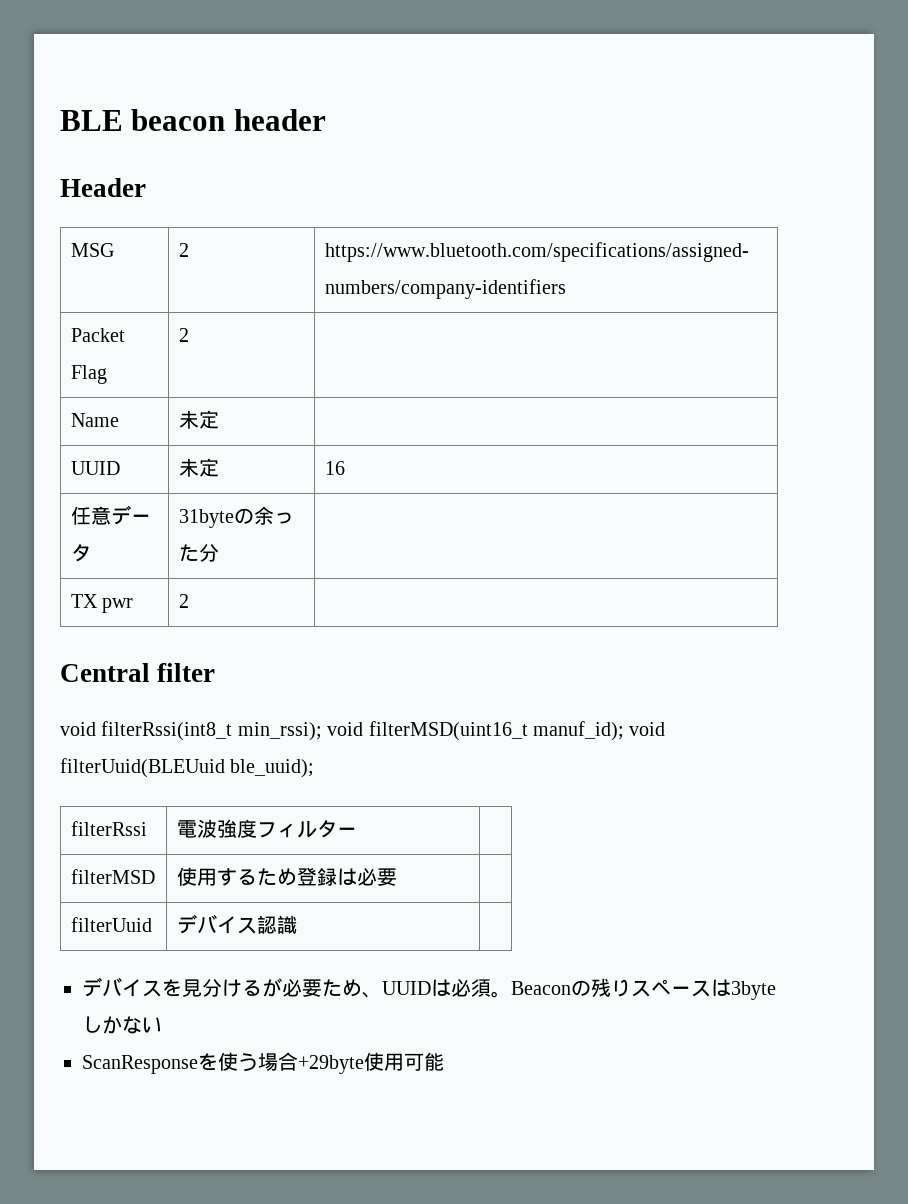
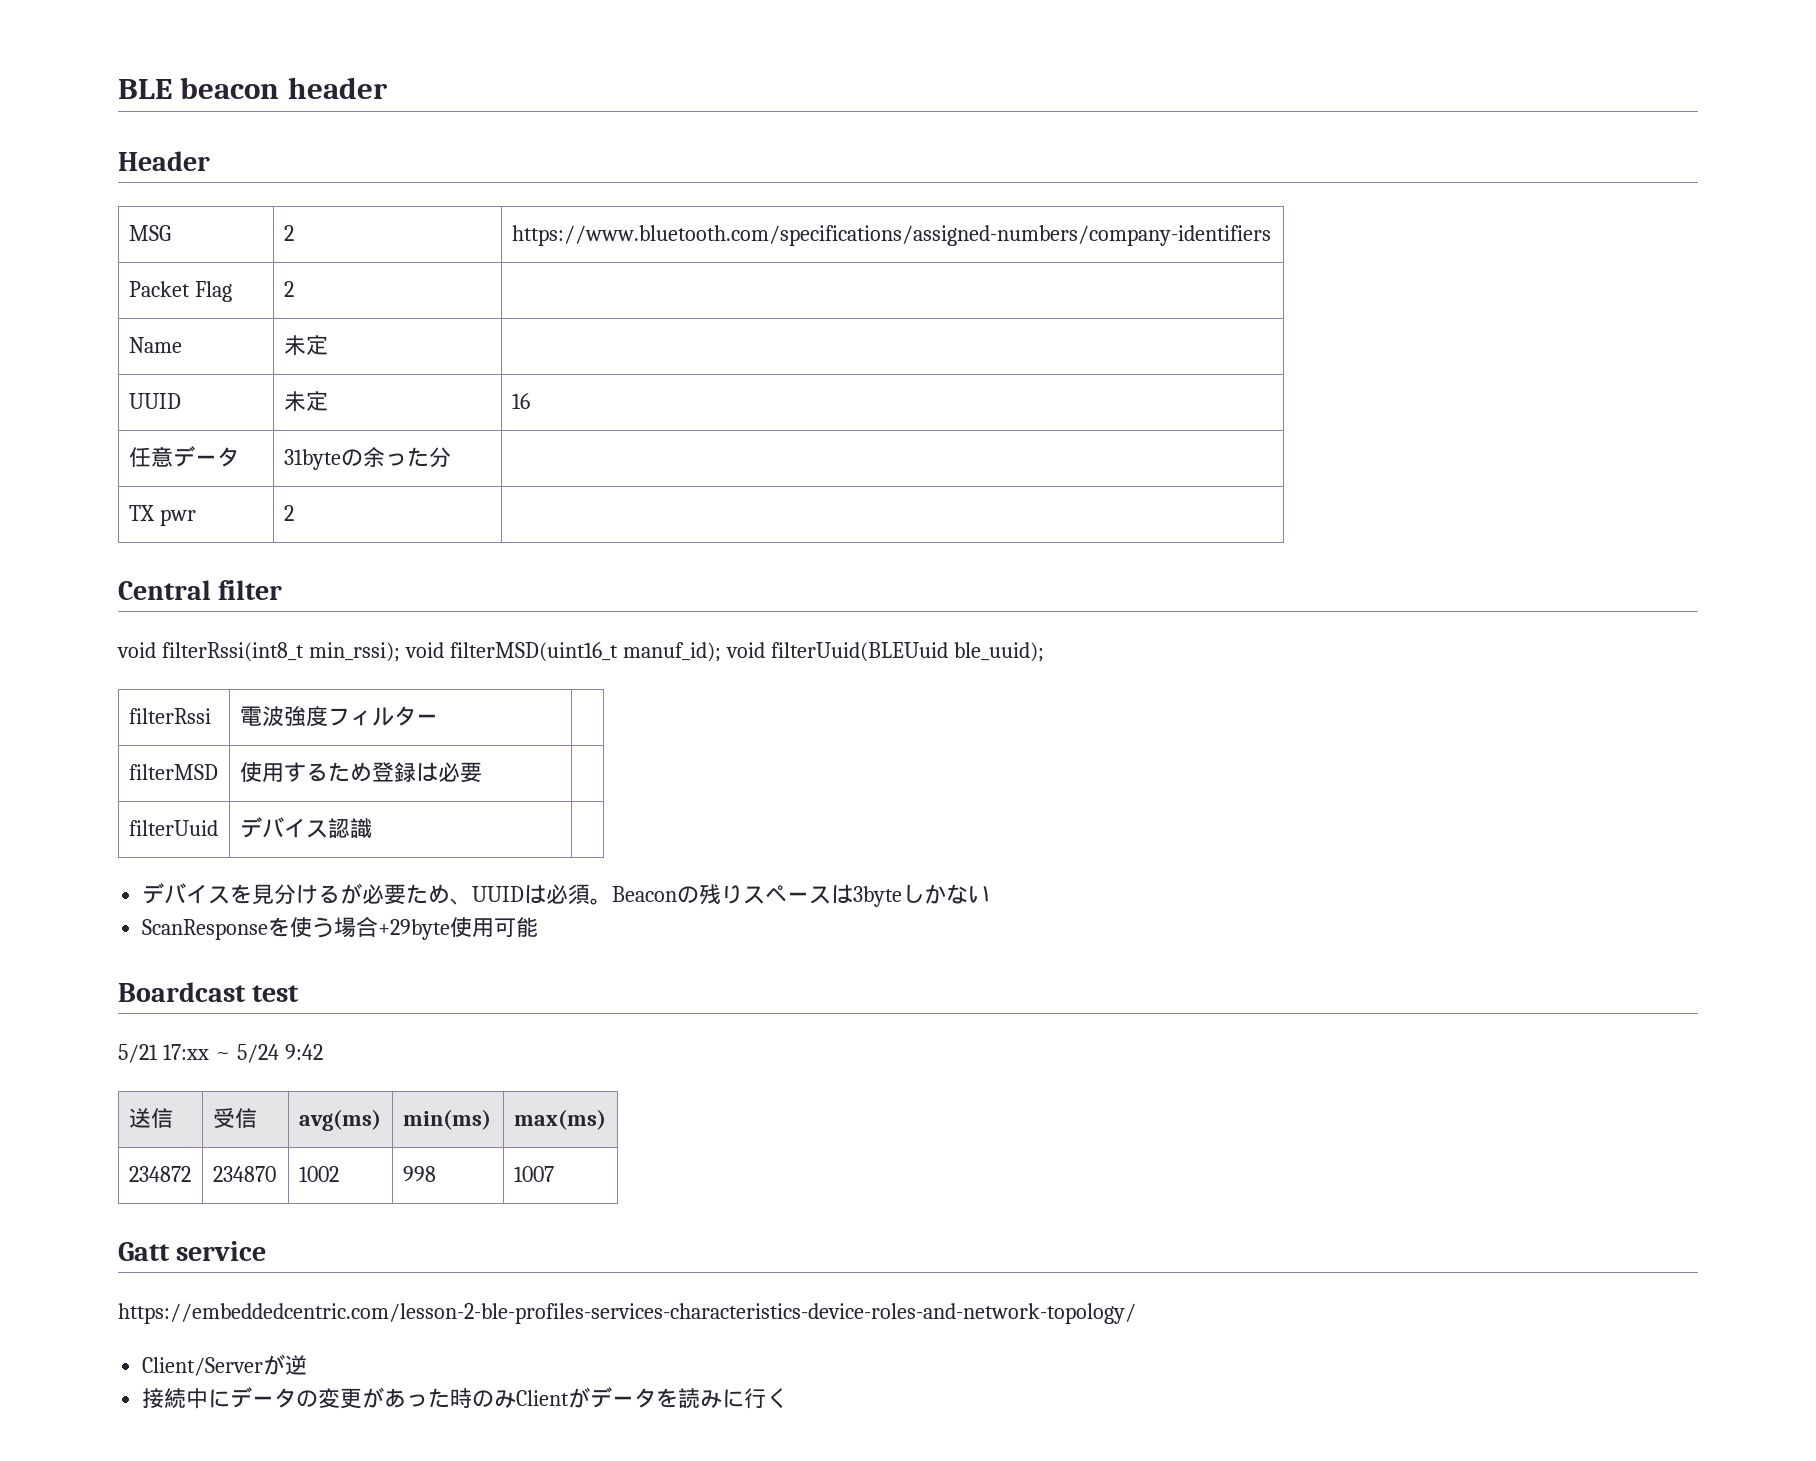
+ Boardcast test
+ 5/21 17:xx ~ 5/24 9:42
+ 送信 | 受信 | avg(ms) | min(ms) | max(ms)
+ 234872 | 234870 | 1002 | 998 | 1007
+ Gatt service
+ https://embeddedcentric.com/lesson-2-ble-profiles-services-characteristics-device-roles-and-network-topology/
+ Client/Serverが逆
+ 接続中にデータの変更があった時のみClientがデータを読みに行く

